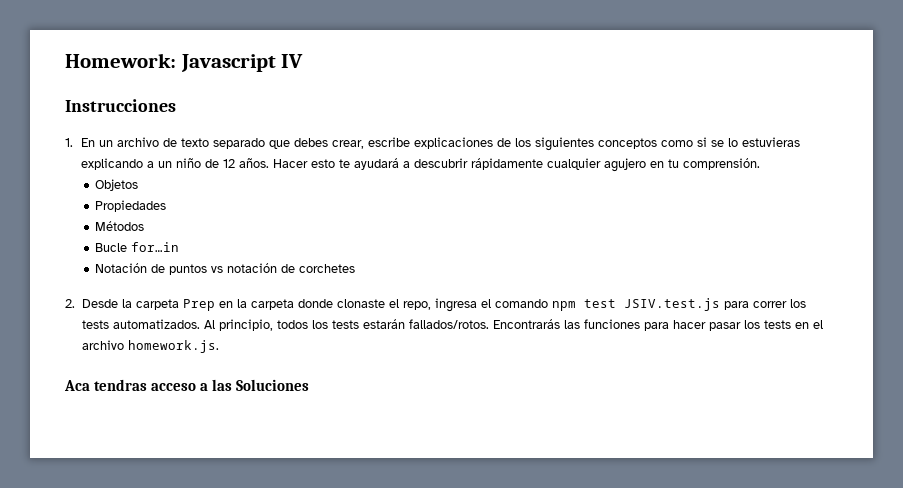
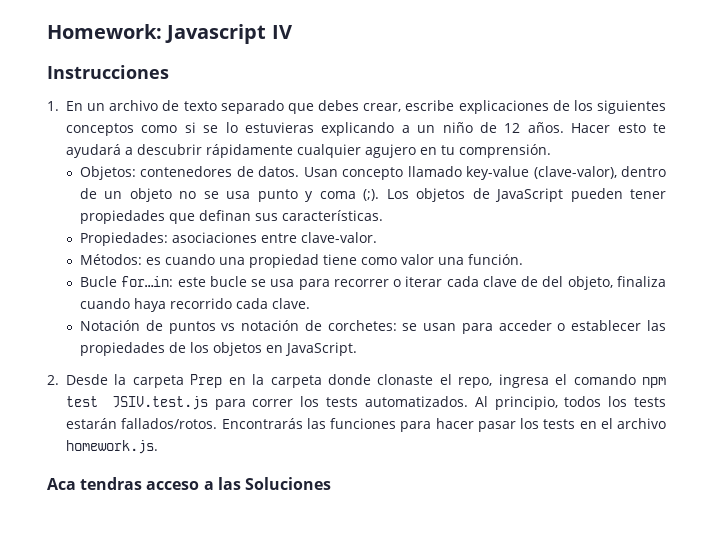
- Objetos
- Propiedades
- Métodos
- Bucle for…in
+ Objetos: contenedores de datos. Usan concepto llamado key-value (clave-valor), dentro de un objeto no se usa punto y coma (;). Los objetos de JavaScript pueden tener propiedades que definan sus características.
+ Propiedades: asociaciones entre clave-valor.
+ Métodos: es cuando una propiedad tiene como valor una función.
+ Bucle for…in: este bucle se usa para recorrer o iterar cada clave de del objeto, finaliza cuando haya recorrido cada clave.
- Notación de puntos vs notación de corchetes
+ Notación de puntos vs notación de corchetes: se usan para acceder o establecer las propiedades de los objetos en JavaScript.

